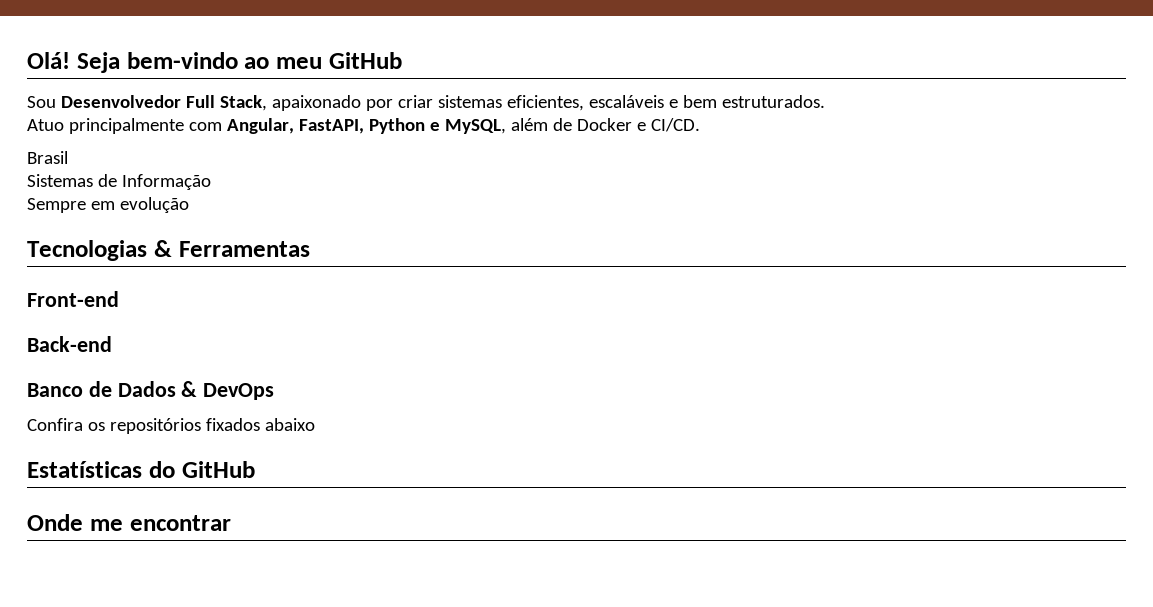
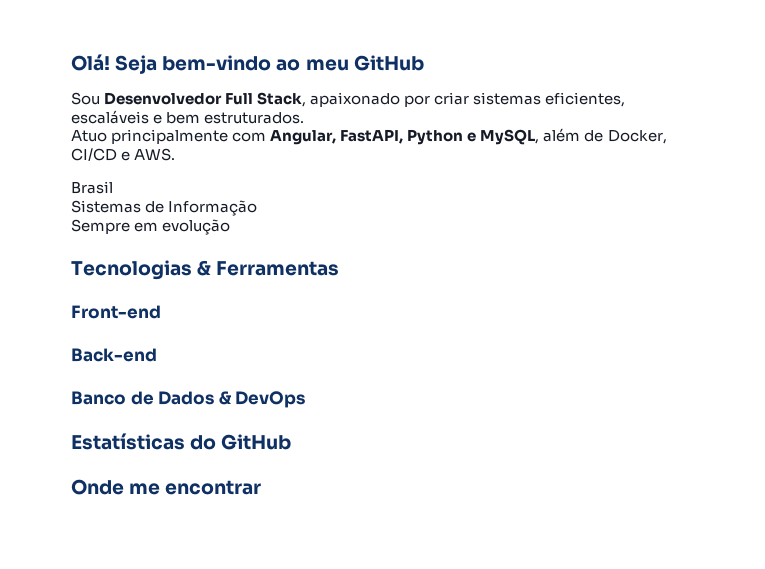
- Atuo principalmente com Angular, FastAPI, Python e MySQL, além de Docker e CI/CD.
+ Atuo principalmente com Angular, FastAPI, Python e MySQL, além de Docker, CI/CD e AWS.
- Confira os repositórios fixados abaixo

